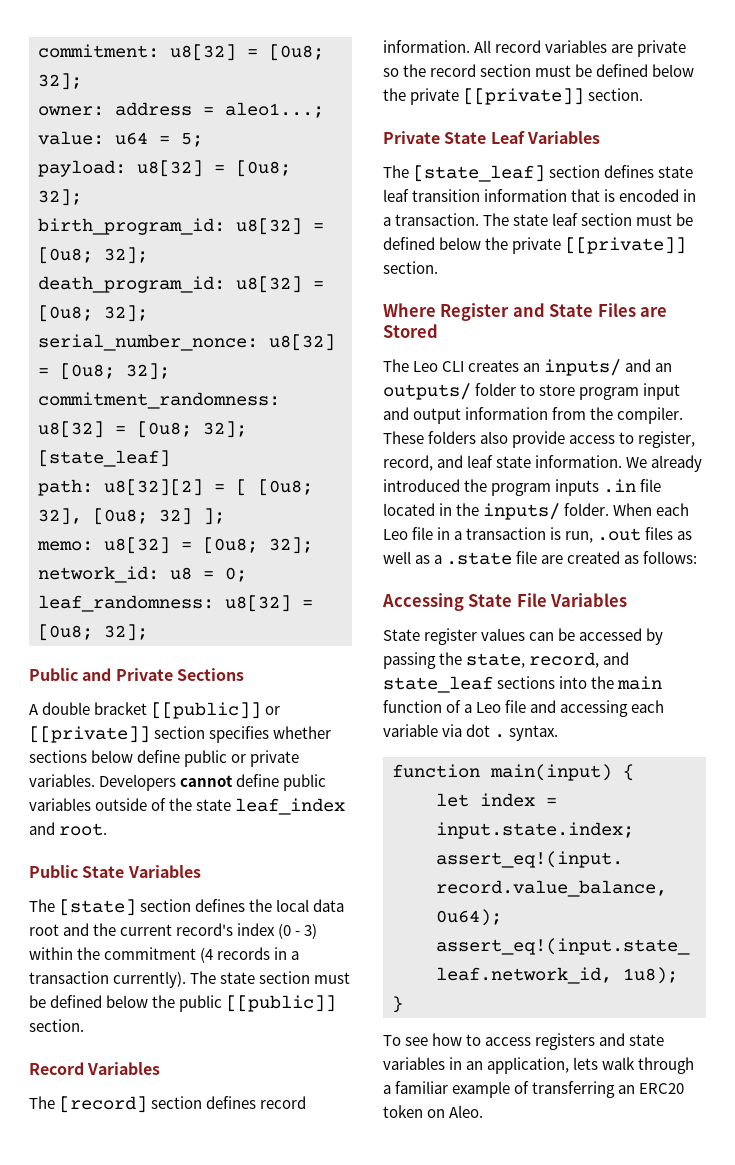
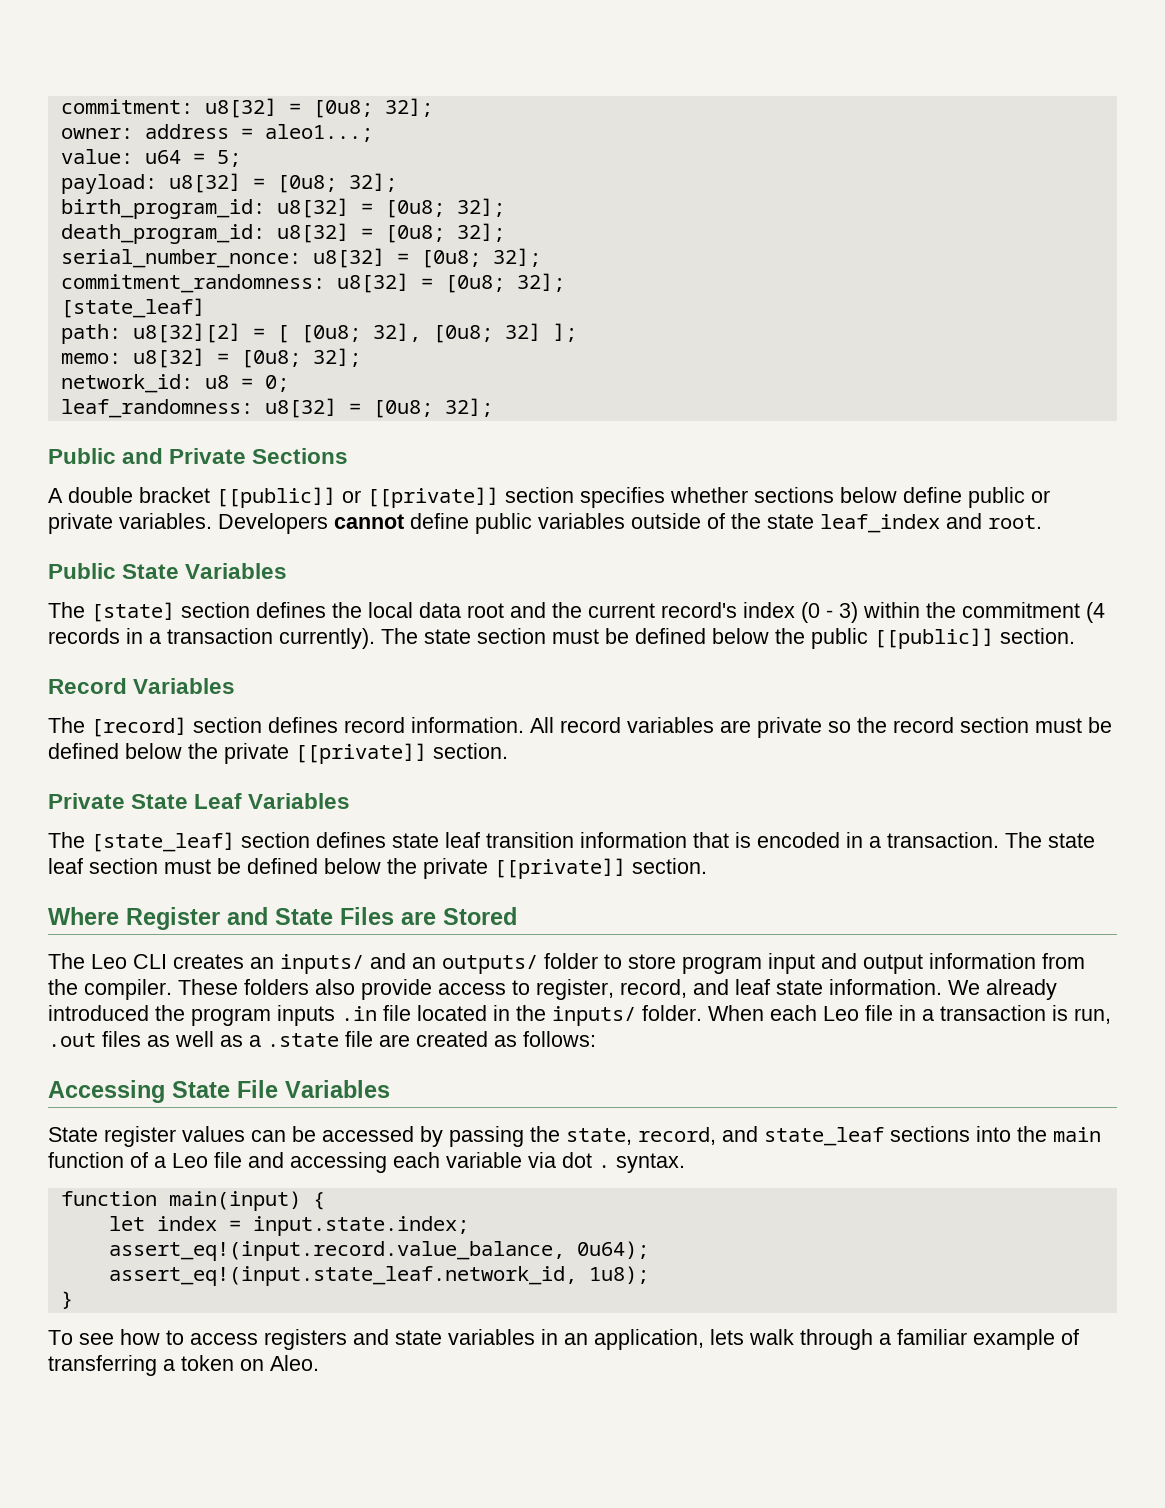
- To see how to access registers and state variables in an application, lets walk through a familiar example of transferring an ERC20 token on Aleo.
+ To see how to access registers and state variables in an application, lets walk through a familiar example of transferring a token on Aleo.

